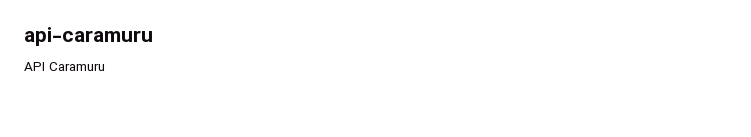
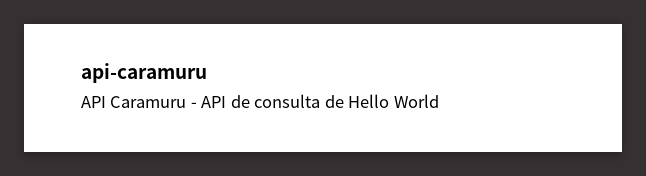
- API Caramuru
+ API Caramuru - API de consulta de Hello World

